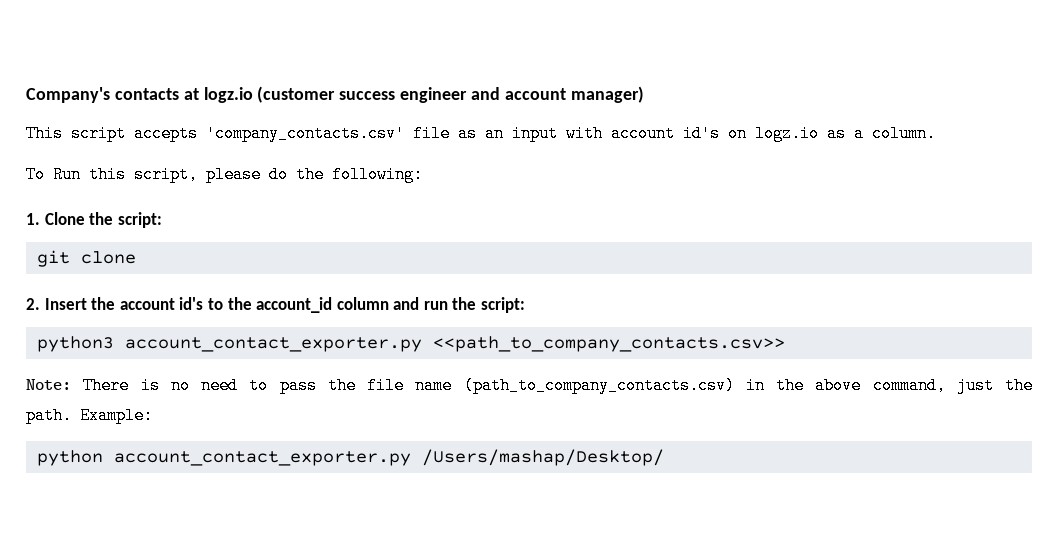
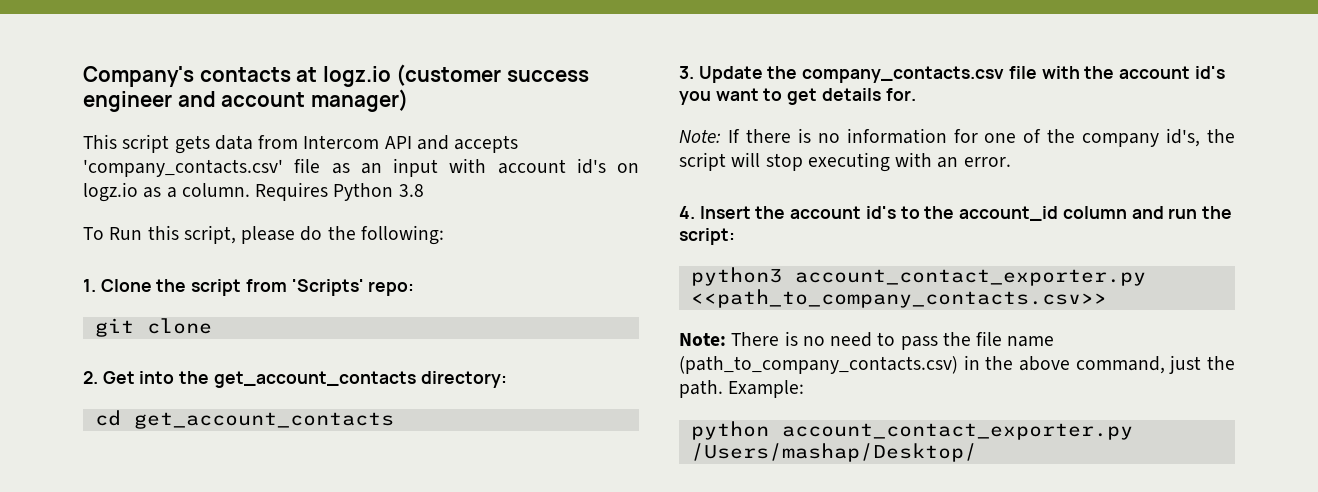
- This script accepts 'company_contacts.csv' file as an input with account id's on logz.io as a column.
+ This script gets data from Intercom API and accepts 'company_contacts.csv' file as an input with account id's on logz.io as a column. Requires Python 3.8
- 1. Clone the script:
+ 1. Clone the script from 'Scripts' repo:
- 2. Insert the account id's to the account_id column and run the script:
+ 2. Get into the get_account_contacts directory:
+ cd get_account_contacts
+ 3. Update the company_contacts.csv file with the account id's you want to get details for.
+ Note: If there is no information for one of the company id's, the script will stop executing with an error.
+ 4. Insert the account id's to the account_id column and run the script:

